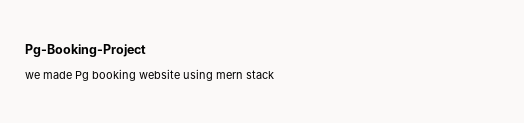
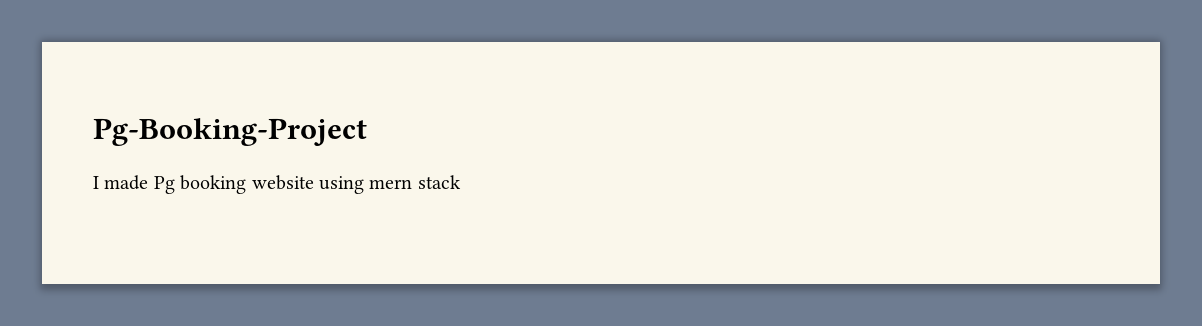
- we made Pg booking website using mern stack
+ I made Pg booking website using mern stack

